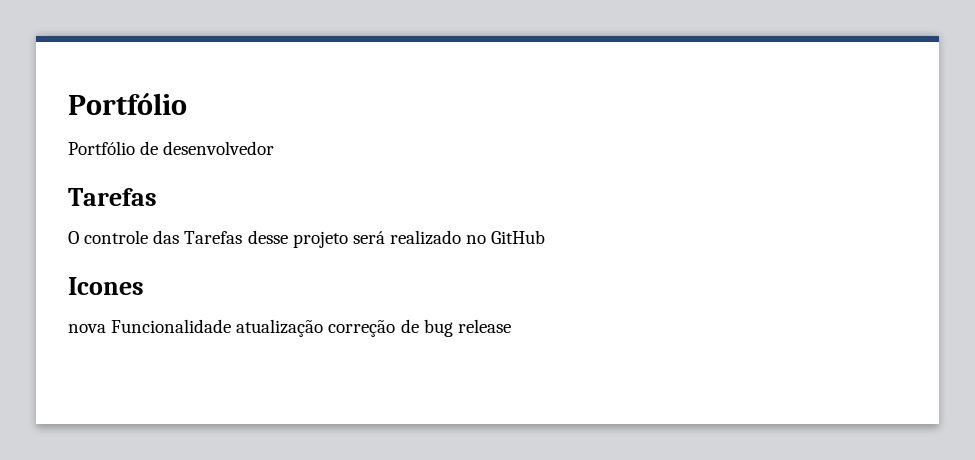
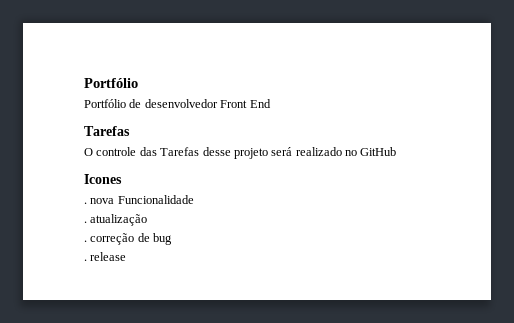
- Portfólio de desenvolvedor
+ Portfólio de desenvolvedor Front End
- nova Funcionalidade atualização correção de bug release
+ . nova Funcionalidade
+ . atualização
+ . correção de bug
+ . release

